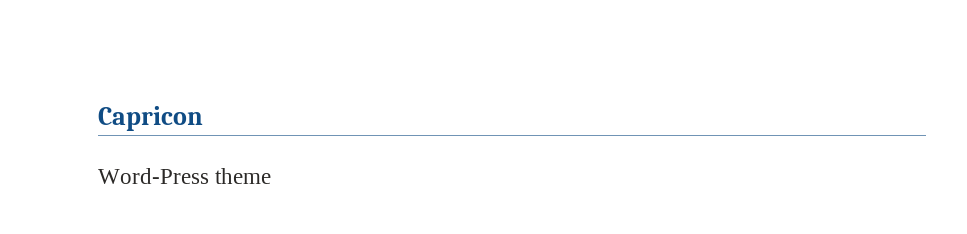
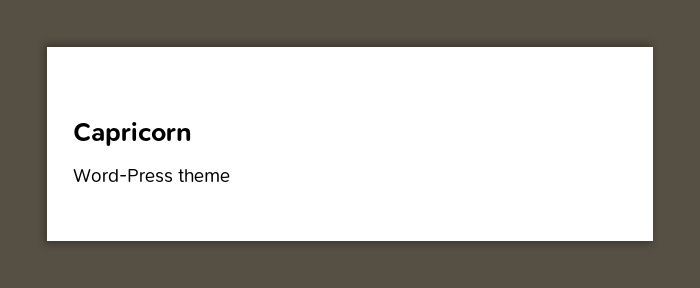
- Capricon
+ Capricorn

